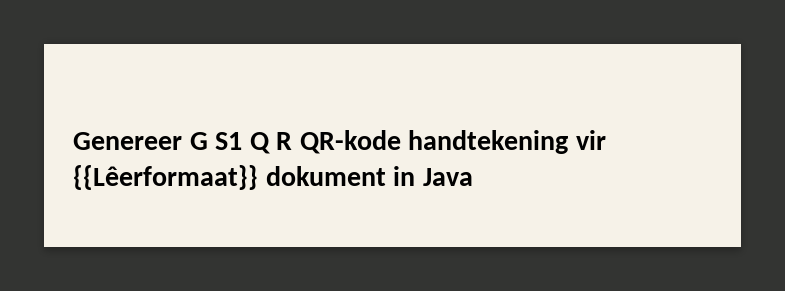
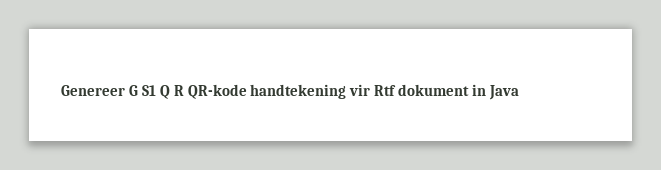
- Genereer G S1 Q R QR-kode handtekening vir {{Lêerformaat}} dokument in Java
+ Genereer G S1 Q R QR-kode handtekening vir Rtf dokument in Java

